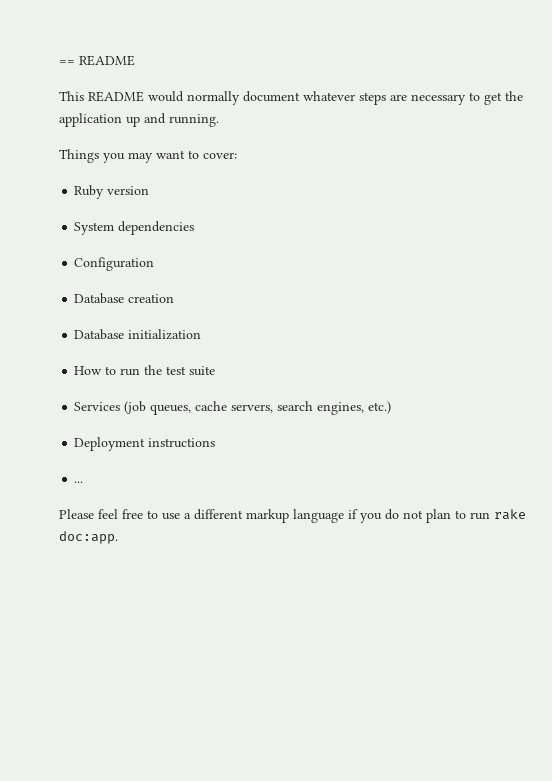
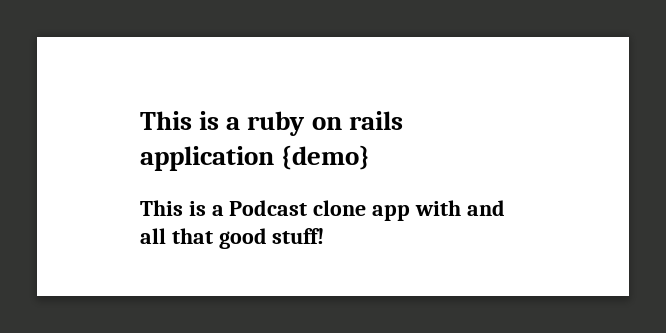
- == README
- This README would normally document whatever steps are necessary to get the application up and running.
- Things you may want to cover:
- Ruby version
- System dependencies
- Configuration
- Database creation
- Database initialization
- How to run the test suite
- Services (job queues, cache servers, search engines, etc.)
- Deployment instructions
- ...
- Please feel free to use a different markup language if you do not plan to run rake doc:app.
+ This is a ruby on rails application {demo}
+ This is a Podcast clone app with and all that good stuff!

